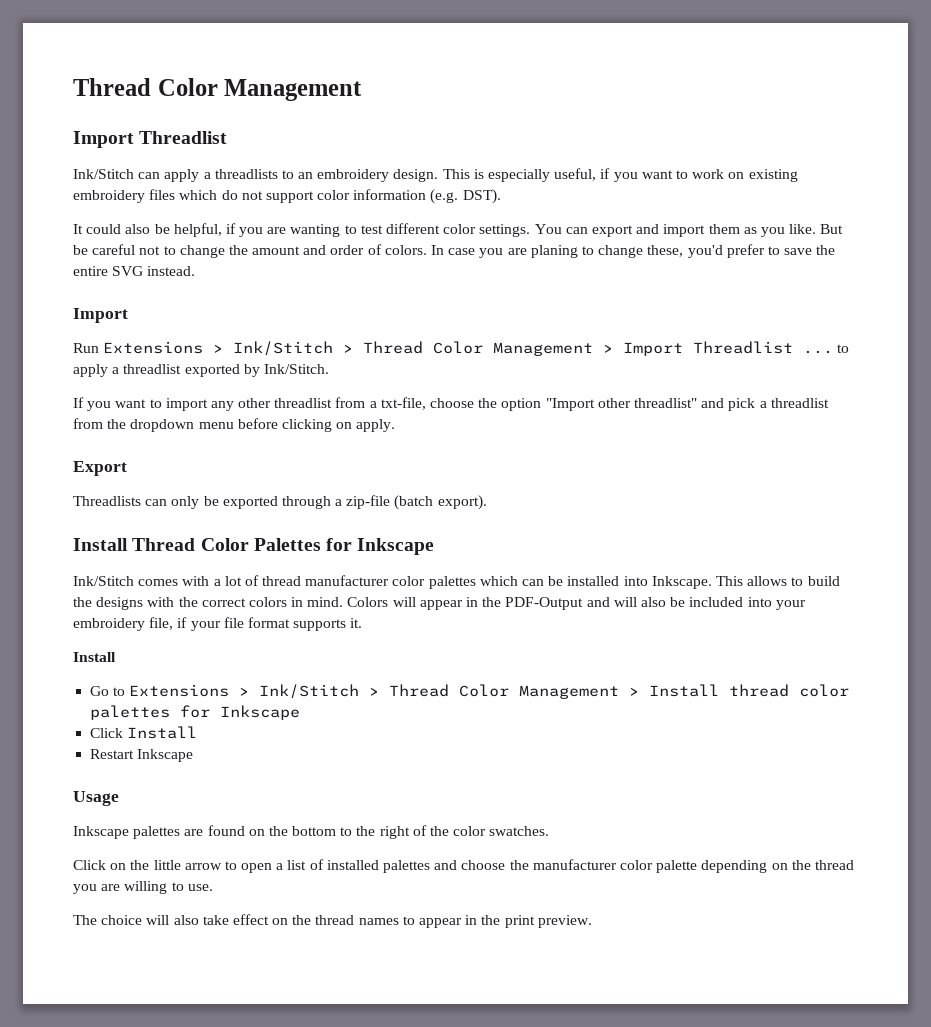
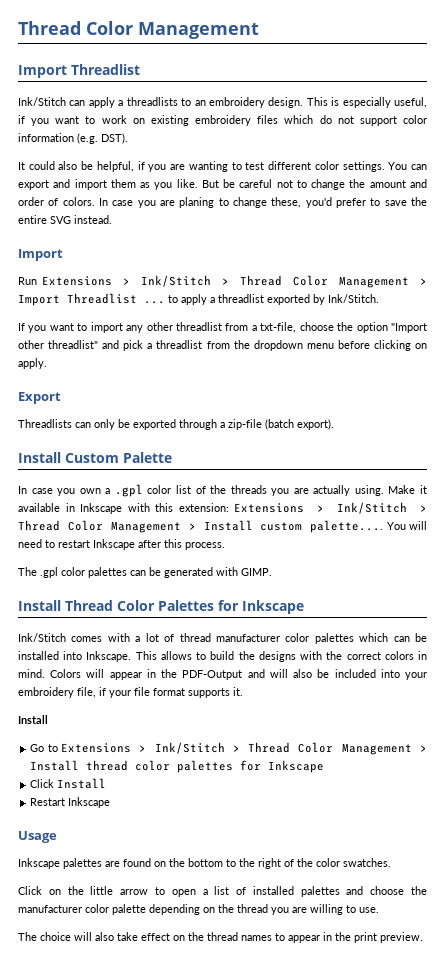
+ Install Custom Palette
+ In case you own a .gpl color list of the threads you are actually using. Make it available in Inkscape with this extension: Extensions > Ink/Stitch > Thread Color Management > Install custom palette.... You will need to restart Inkscape after this process.
+ The .gpl color palettes can be generated with GIMP.

